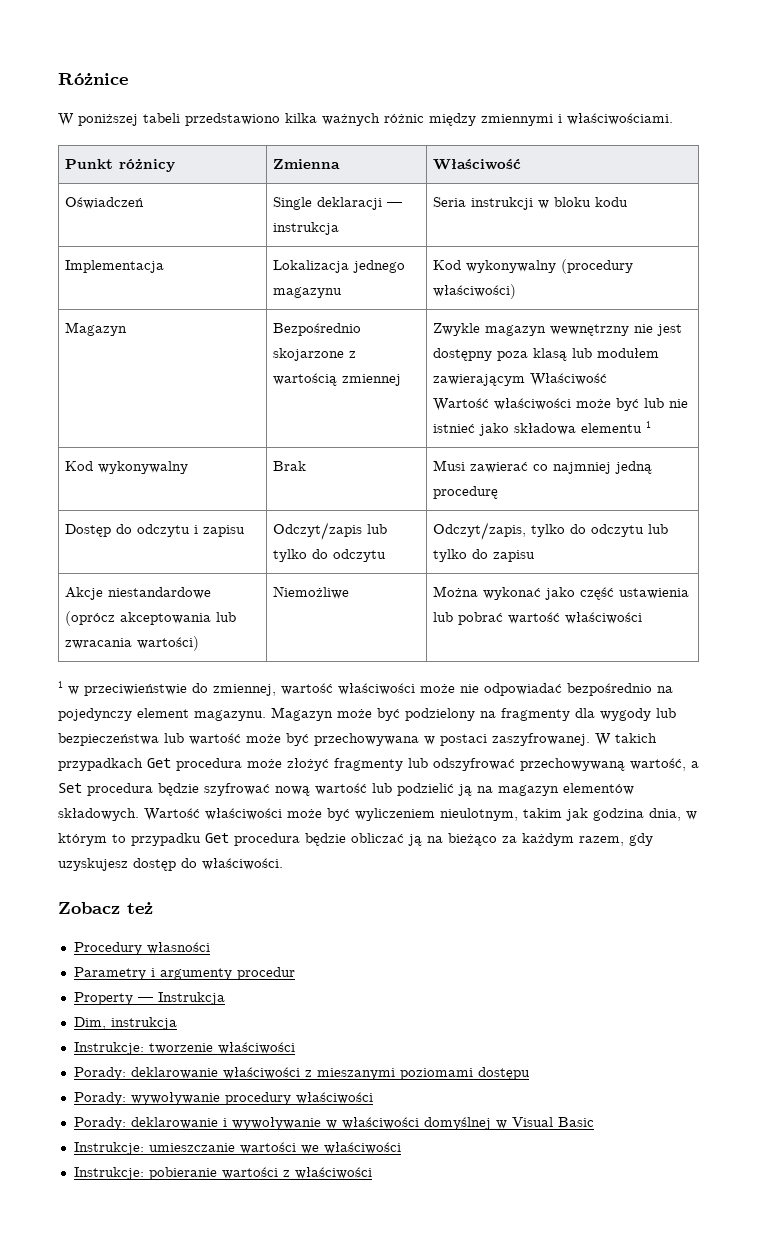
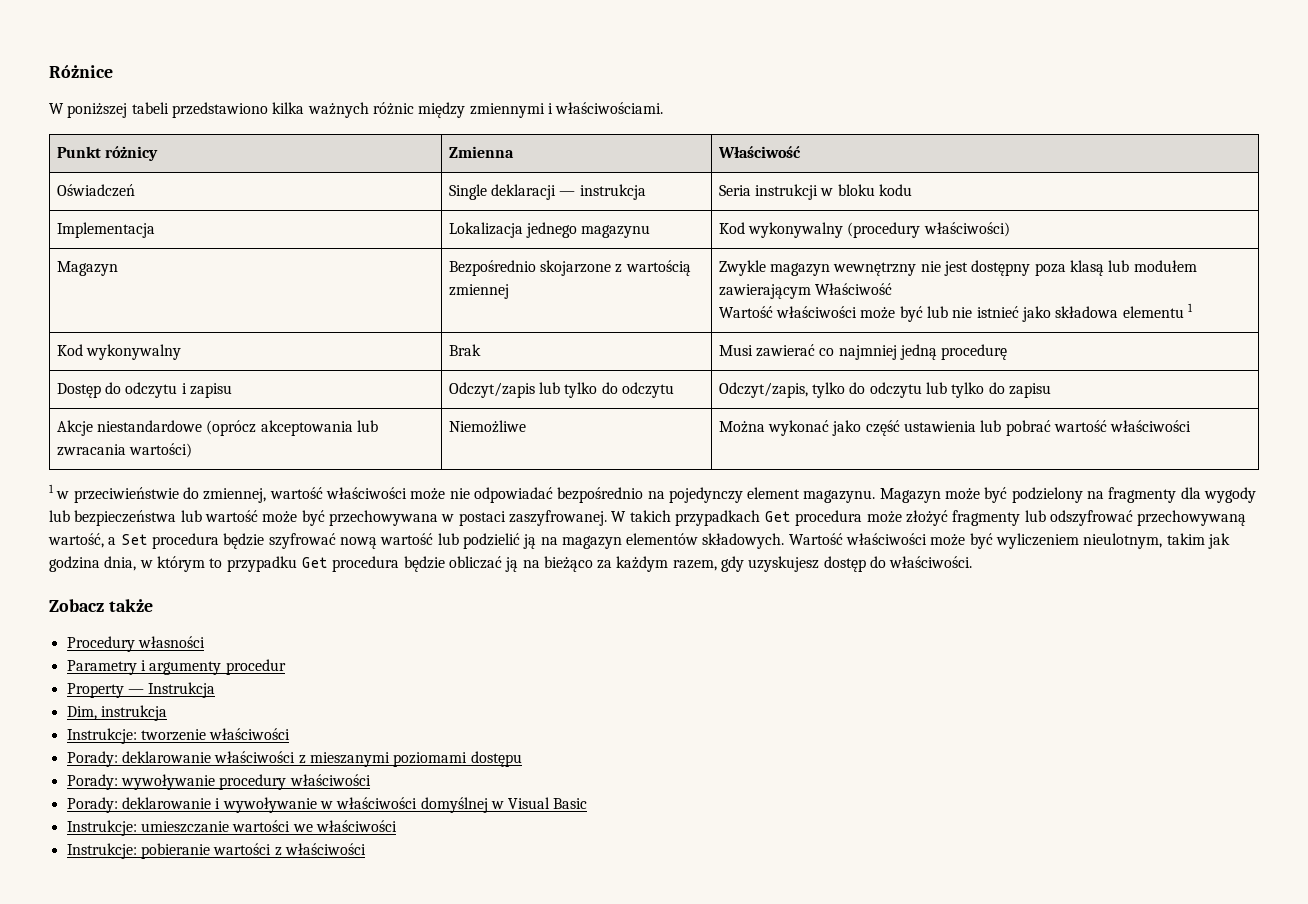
- Zobacz też
+ Zobacz także

